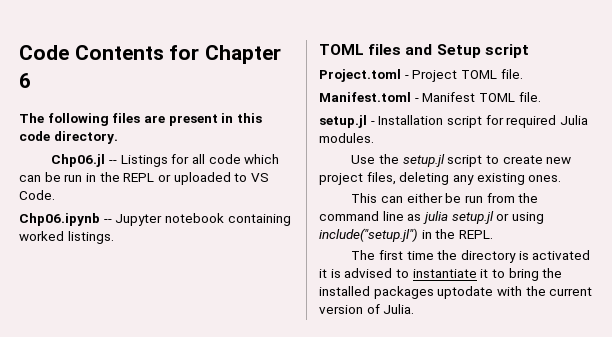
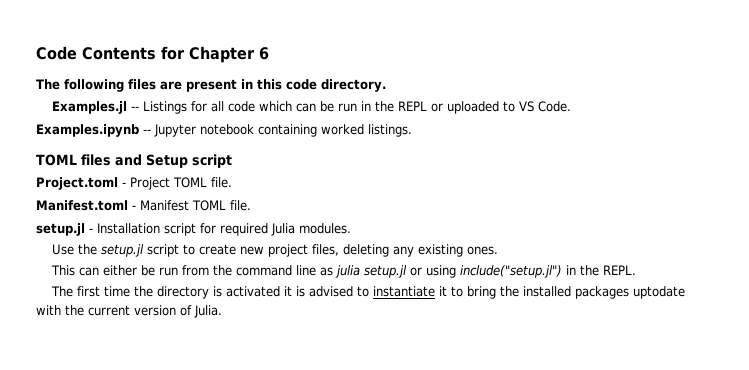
- Chp06.jl -- Listings for all code which can be run in the REPL or uploaded to VS Code.
+ Examples.jl -- Listings for all code which can be run in the REPL or uploaded to VS Code.
- Chp06.ipynb -- Jupyter notebook containing worked listings.
+ Examples.ipynb -- Jupyter notebook containing worked listings.

